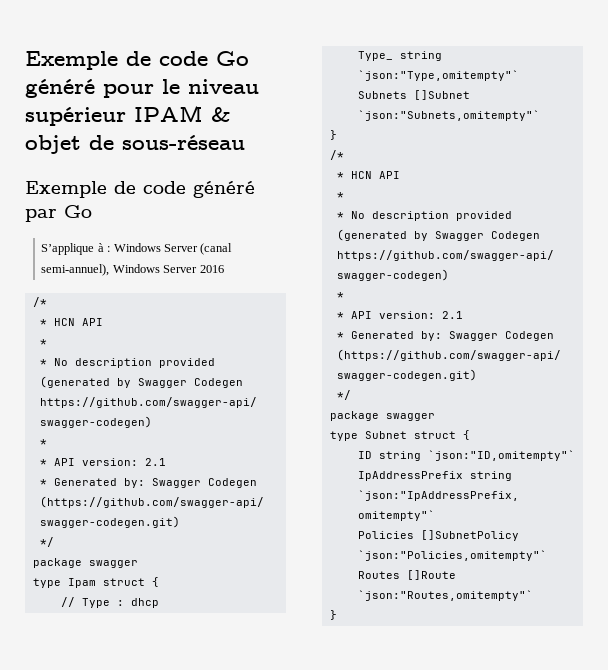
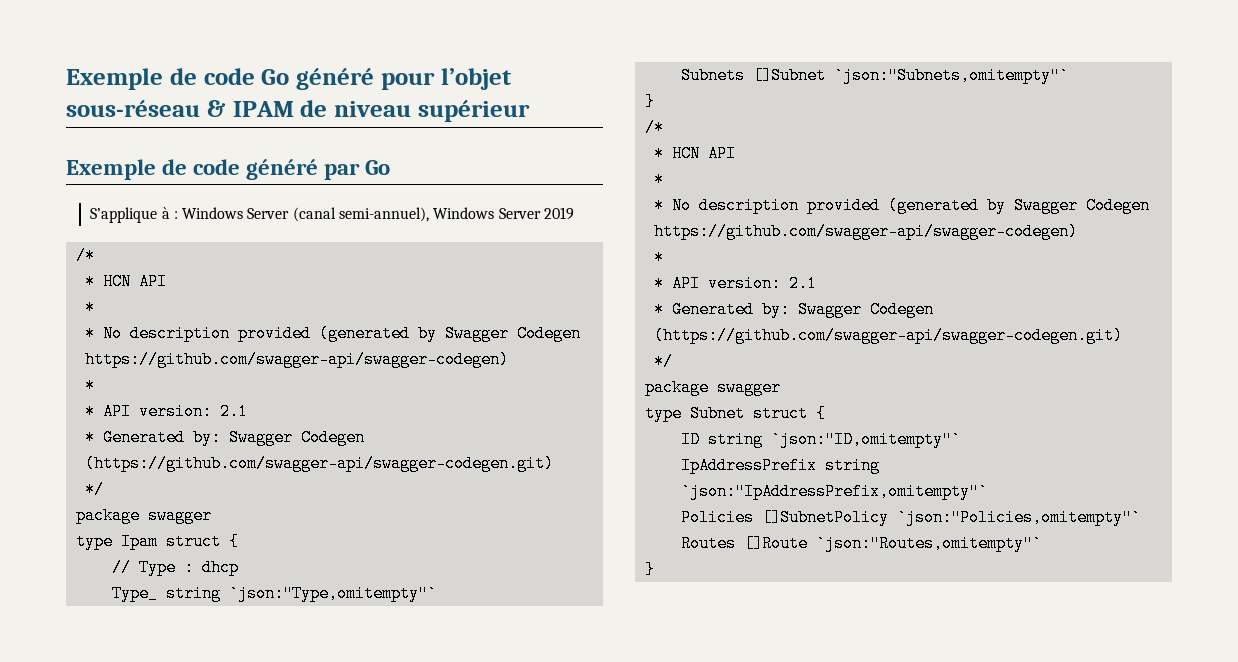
- Exemple de code Go généré pour le niveau supérieur IPAM & objet de sous-réseau
+ Exemple de code Go généré pour l’objet sous-réseau & IPAM de niveau supérieur
- S’applique à : Windows Server (canal semi-annuel), Windows Server 2016
+ S’applique à : Windows Server (canal semi-annuel), Windows Server 2019

